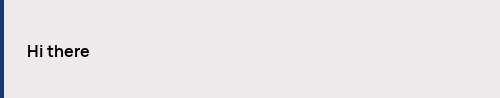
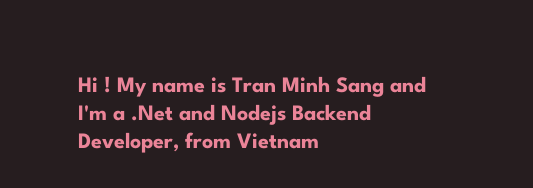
- Hi there
+ Hi ! My name is Tran Minh Sang and I'm a .Net and Nodejs Backend Developer, from Vietnam

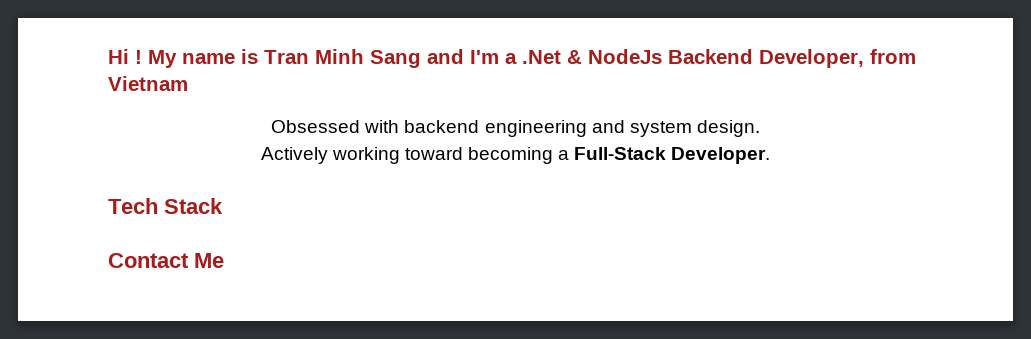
- My name is Tran Minh Sang and I'm a .Net and Nodejs Backend Developer, from Vietnam
+ My name is Tran Minh Sang and I'm a .Net & NodeJs Backend Developer, from Vietnam
+ Obsessed with backend engineering and system design.
+ Actively working toward becoming a Full-Stack Developer.
+ Tech Stack
+ Contact Me

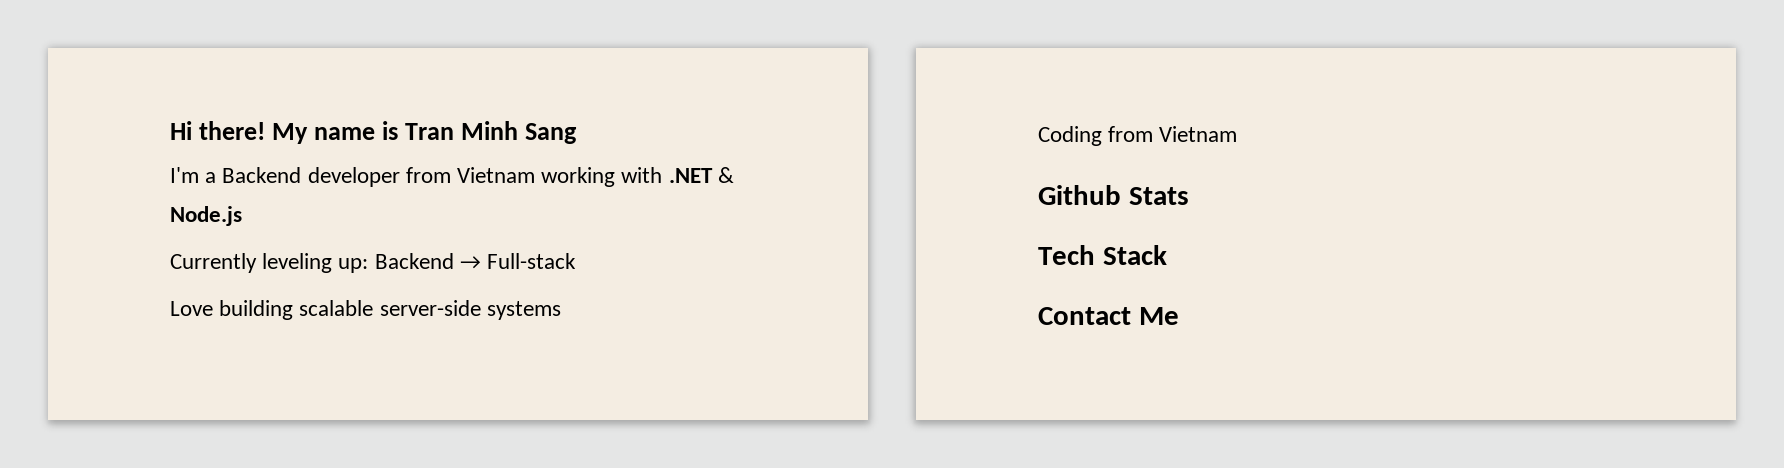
- Hi !
+ Hi there!
- My name is Tran Minh Sang and I'm a .Net & NodeJs Backend Developer, from Vietnam
- Obsessed with backend engineering and system design.
- Actively working toward becoming a Full-Stack Developer.
+ My name is Tran Minh Sang
+ I'm a Backend developer from Vietnam working with .NET & Node.js
+ Currently leveling up: Backend → Full-stack
+ Love building scalable server-side systems
+ Coding from Vietnam
+ Github Stats

